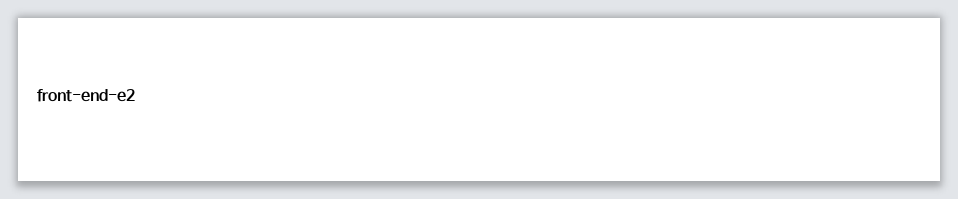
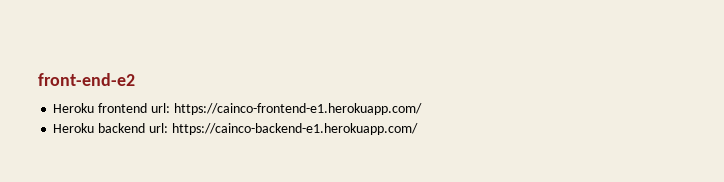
+ Heroku frontend url: https://cainco-frontend-e1.herokuapp.com/
+ Heroku backend url: https://cainco-backend-e1.herokuapp.com/

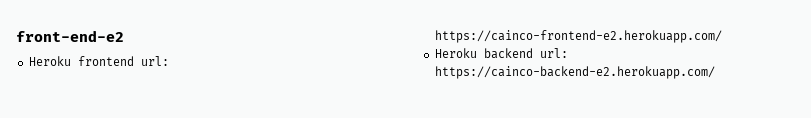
- Heroku frontend url: https://cainco-frontend-e1.herokuapp.com/
+ Heroku frontend url: https://cainco-frontend-e2.herokuapp.com/
- Heroku backend url: https://cainco-backend-e1.herokuapp.com/
+ Heroku backend url: https://cainco-backend-e2.herokuapp.com/

